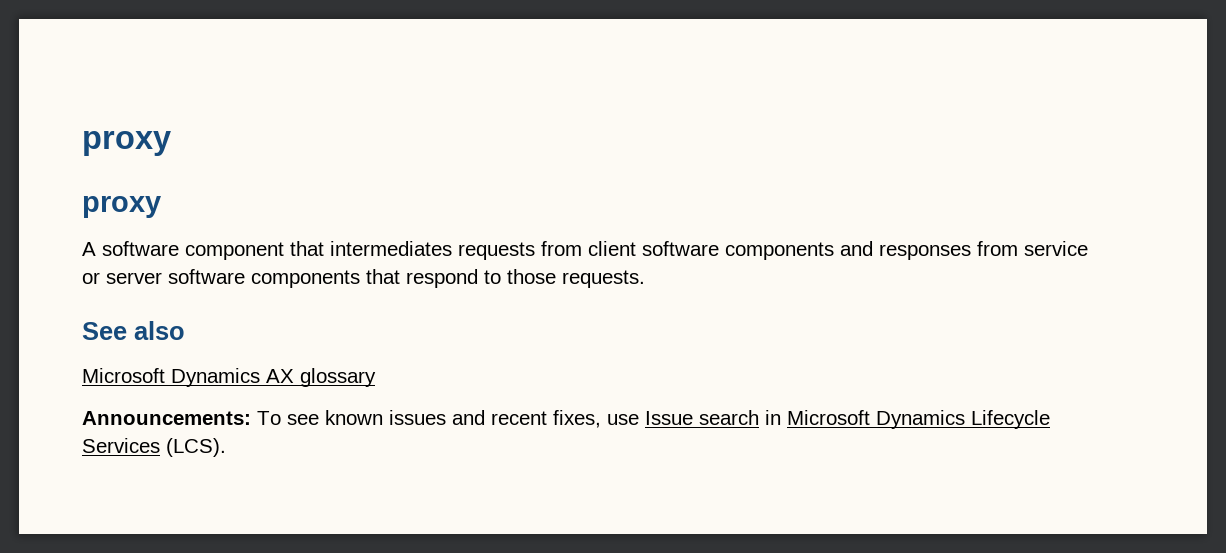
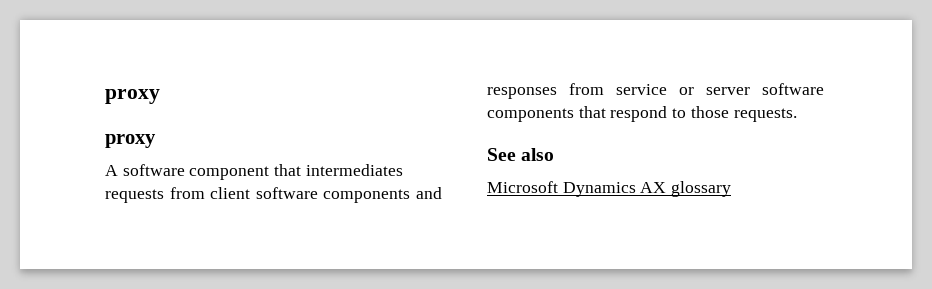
- Announcements: To see known issues and recent fixes, use Issue search in Microsoft Dynamics Lifecycle Services (LCS).

